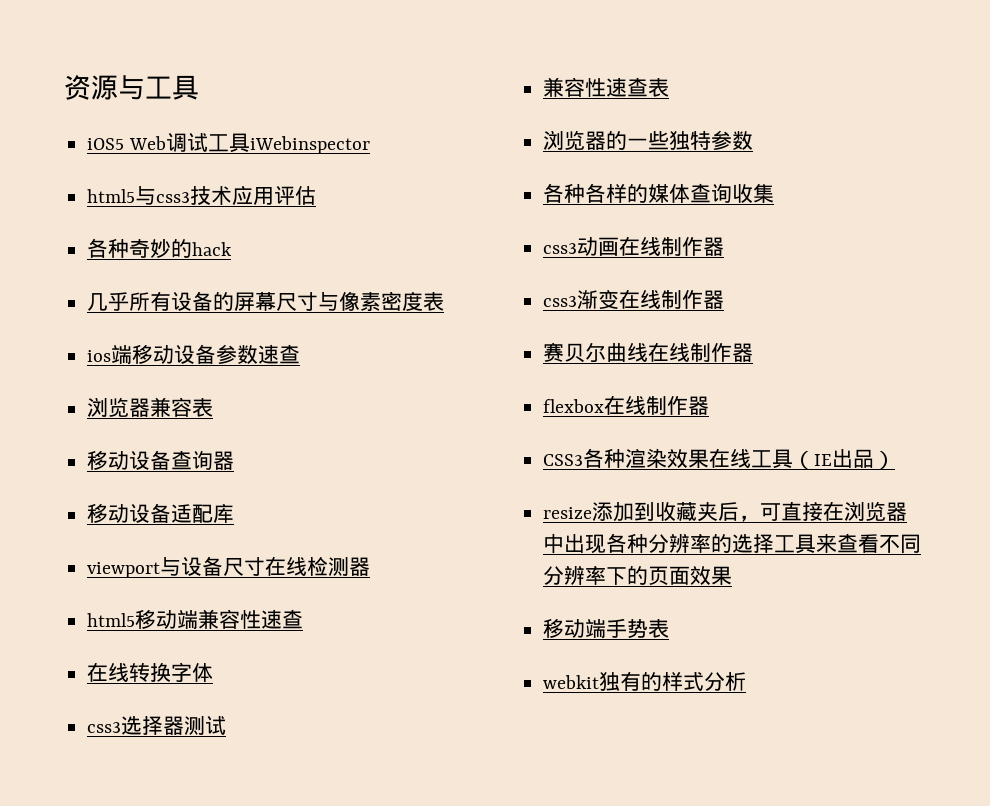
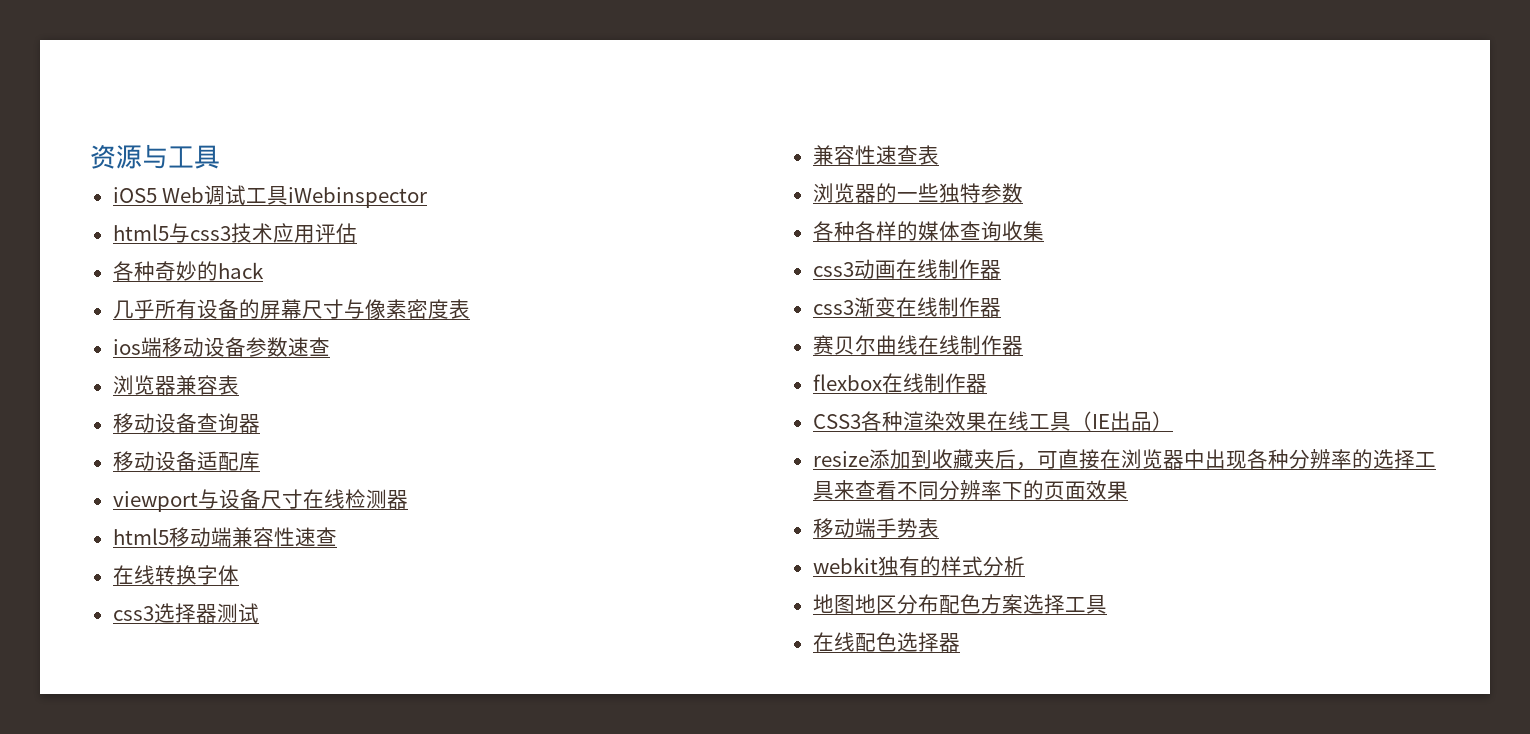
+ 地图地区分布配色方案选择工具
+ 在线配色选择器

